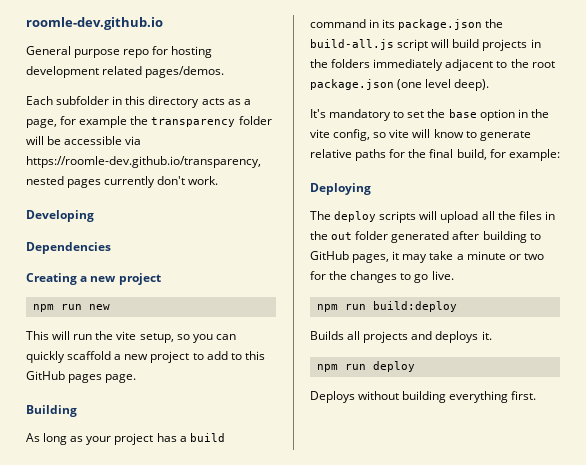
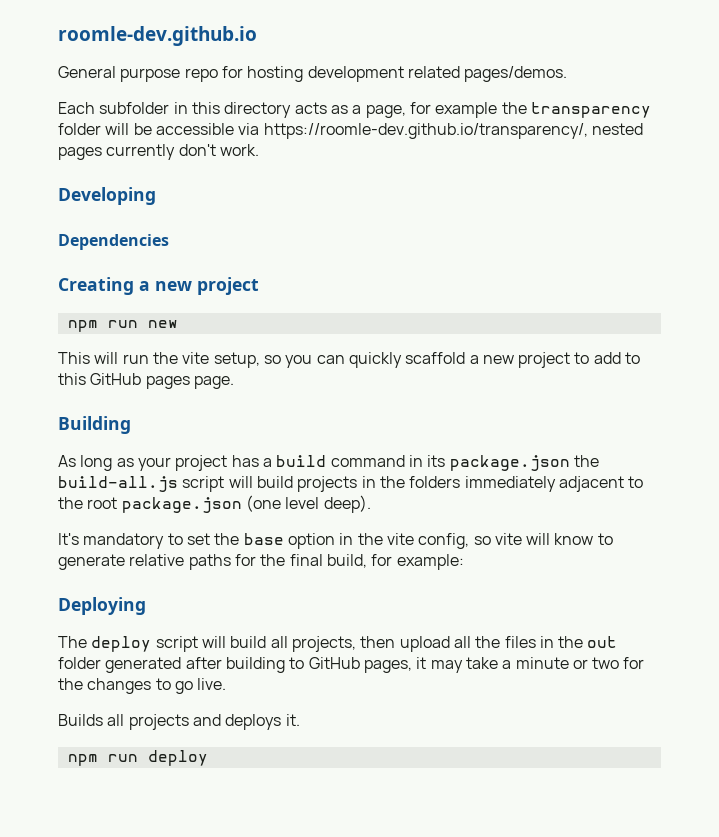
- Each subfolder in this directory acts as a page, for example the transparency folder will be accessible via https://roomle-dev.github.io/transparency, nested pages currently don't work.
+ Each subfolder in this directory acts as a page, for example the transparency folder will be accessible via https://roomle-dev.github.io/transparency/, nested pages currently don't work.
- The deploy scripts will upload all the files in the out folder generated after building to GitHub pages, it may take a minute or two for the changes to go live.
+ The deploy script will build all projects, then upload all the files in the out folder generated after building to GitHub pages, it may take a minute or two for the changes to go live.
- npm run build:deploy
- Deploys without building everything first.

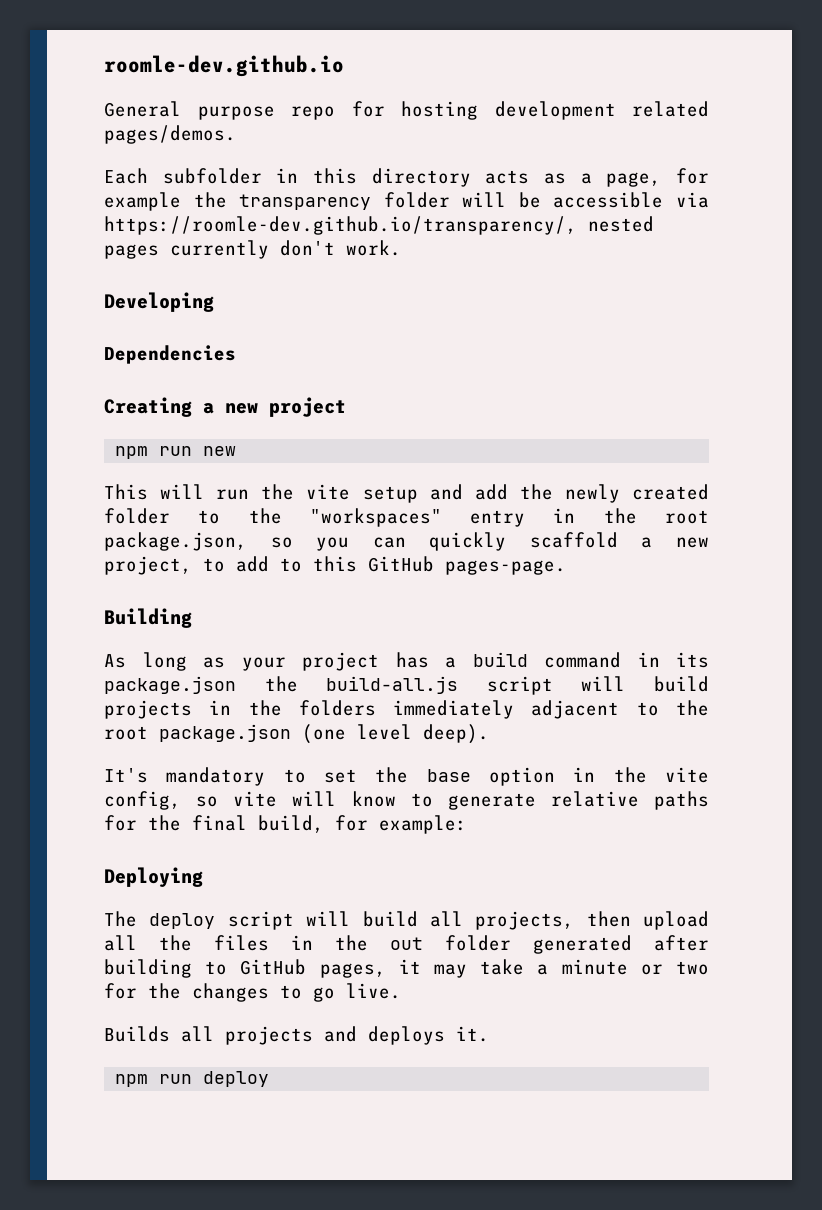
- This will run the vite setup, so you can quickly scaffold a new project to add to this GitHub pages page.
+ This will run the vite setup and add the newly created folder to the "workspaces" entry in the root package.json, so you can quickly scaffold a new project, to add to this GitHub pages-page.

